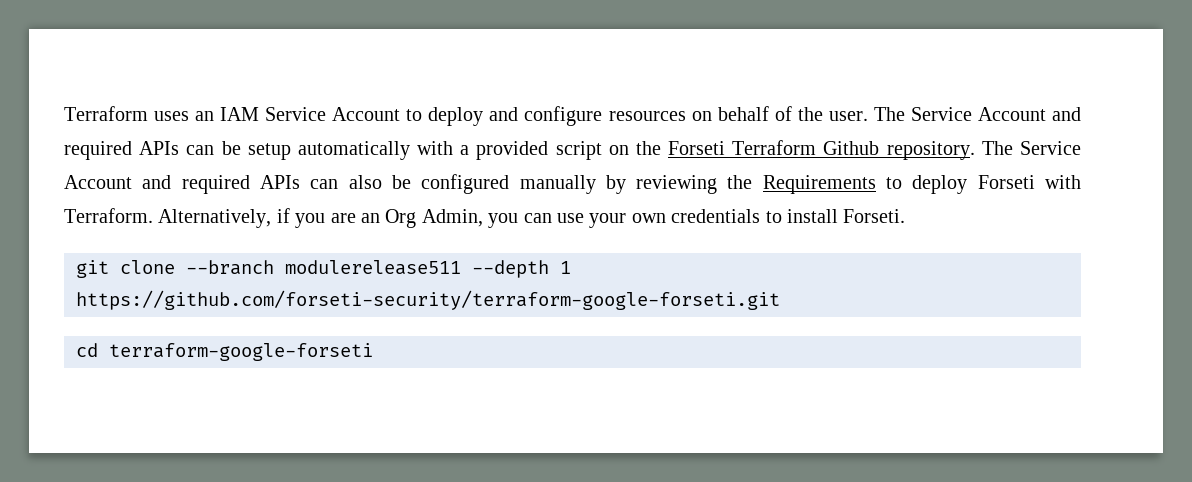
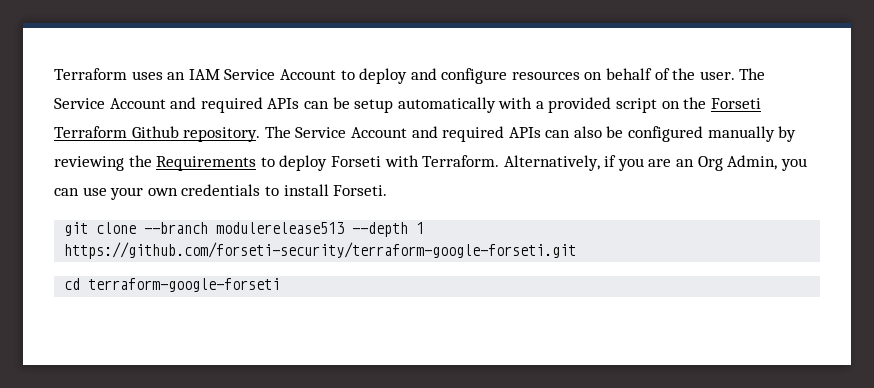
- git clone --branch modulerelease511 --depth 1 https://github.com/forseti-security/terraform-google-forseti.git
+ git clone --branch modulerelease513 --depth 1 https://github.com/forseti-security/terraform-google-forseti.git

